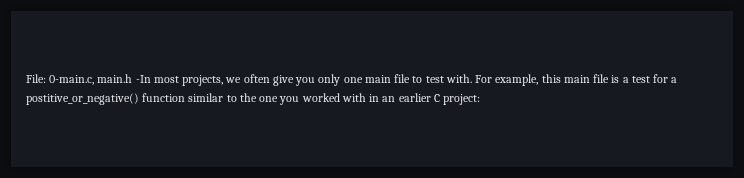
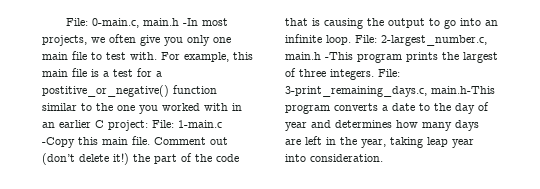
- For example, this main file is a test for a postitive_or_negative() function similar to the one you worked with in an earlier C project:
+ For example, this main file is a test for a postitive_or_negative() function similar to the one you worked with in an earlier C project: File: 1-main.c -Copy this main file. Comment out (don’t delete it!) the part of the code that is causing the output to go into an infinite loop. File: 2-largest_number.c, main.h -This program prints the largest of three integers. File: 3-print_remaining_days.c, main.h-This program converts a date to the day of year and determines how many days are left in the year, taking leap year into consideration.

